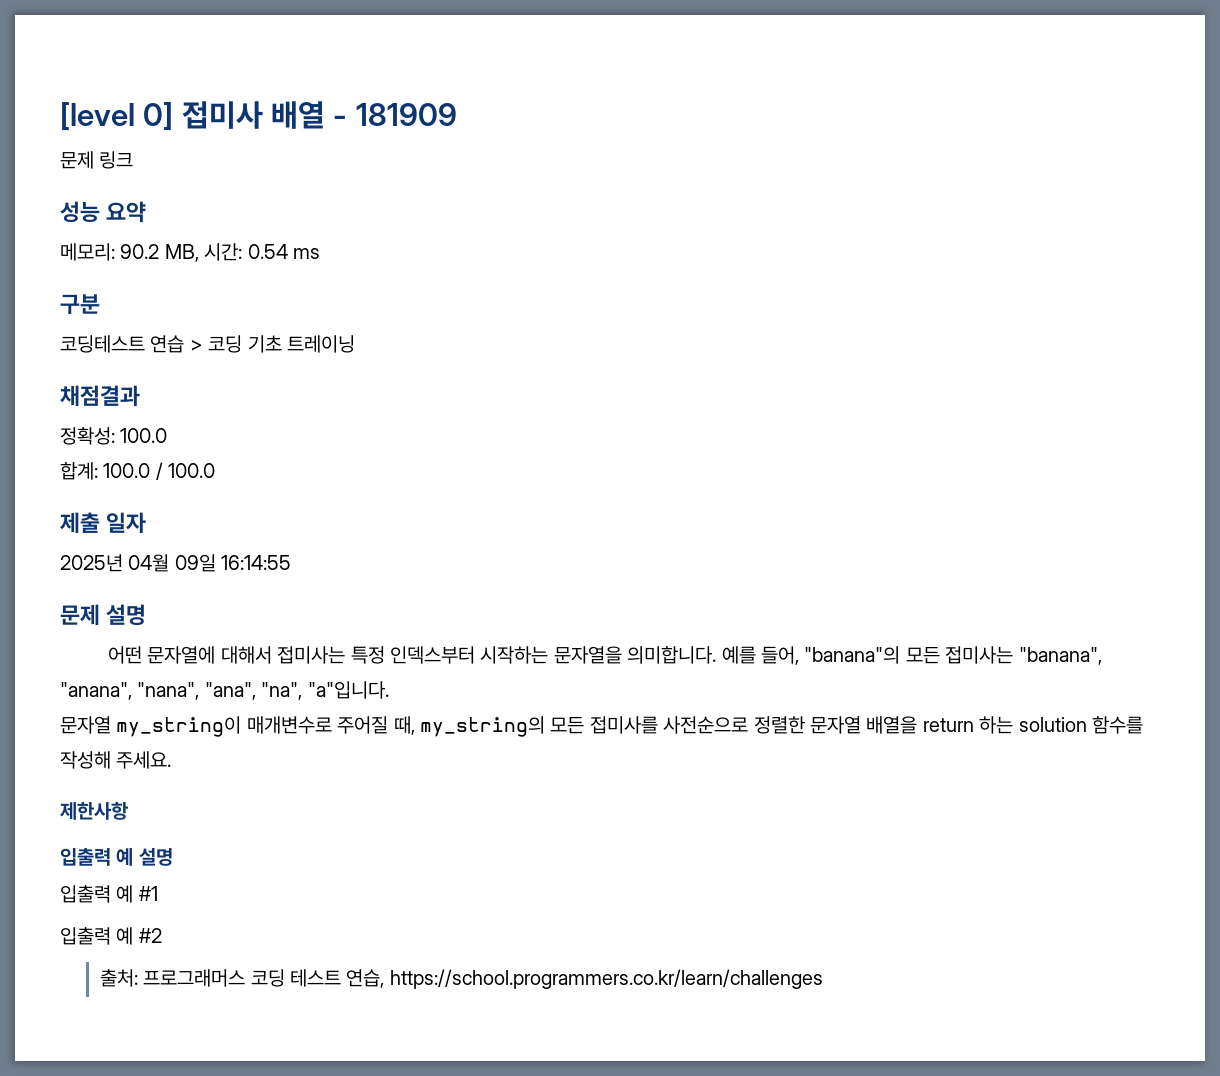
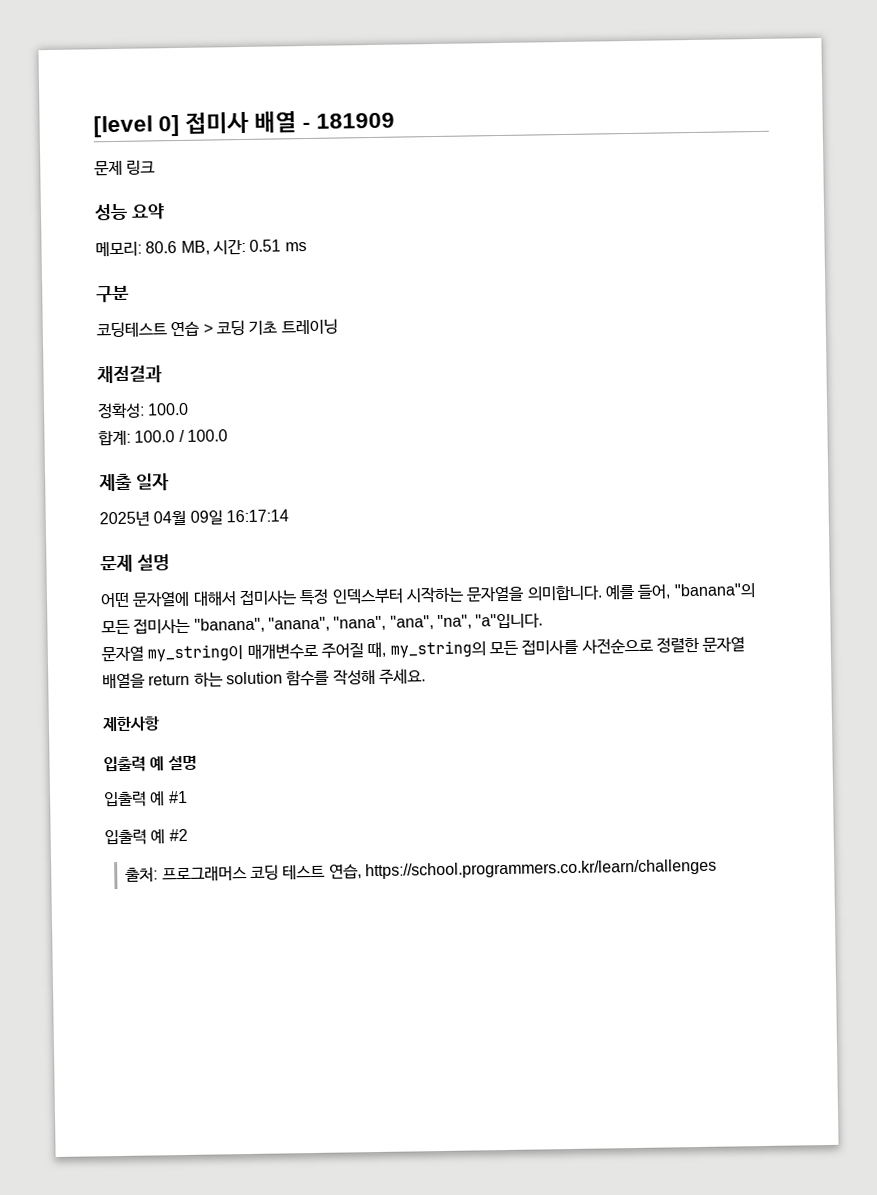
- 메모리: 90.2 MB, 시간: 0.54 ms
+ 메모리: 80.6 MB, 시간: 0.51 ms
- 2025년 04월 09일 16:14:55
+ 2025년 04월 09일 16:17:14

